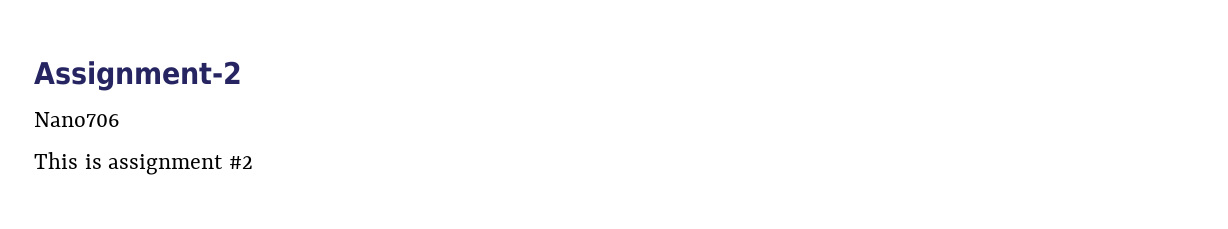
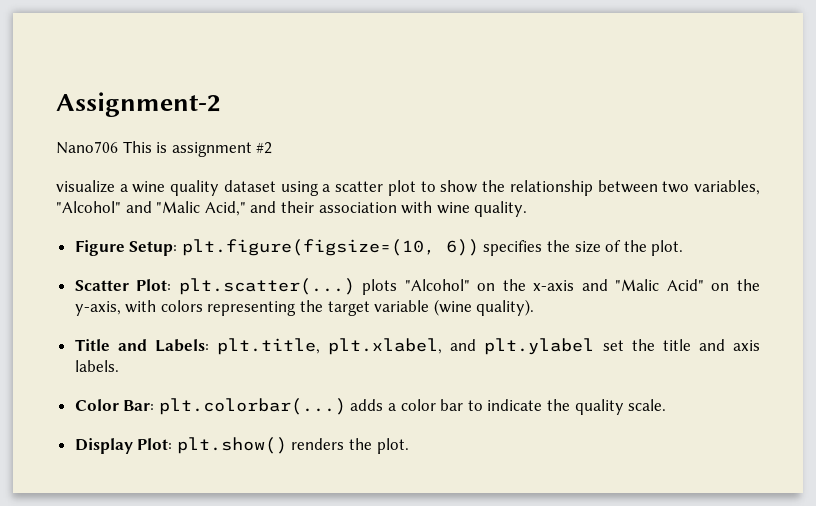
- Nano706
- This is assignment #2
+ Nano706 This is assignment #2
+ visualize a wine quality dataset using a scatter plot to show the relationship between two variables, "Alcohol" and "Malic Acid," and their association with wine quality.
+ Figure Setup: plt.figure(figsize=(10, 6)) specifies the size of the plot.
+ Scatter Plot: plt.scatter(...) plots "Alcohol" on the x-axis and "Malic Acid" on the y-axis, with colors representing the target variable (wine quality).
+ Title and Labels: plt.title, plt.xlabel, and plt.ylabel set the title and axis labels.
+ Color Bar: plt.colorbar(...) adds a color bar to indicate the quality scale.
+ Display Plot: plt.show() renders the plot.

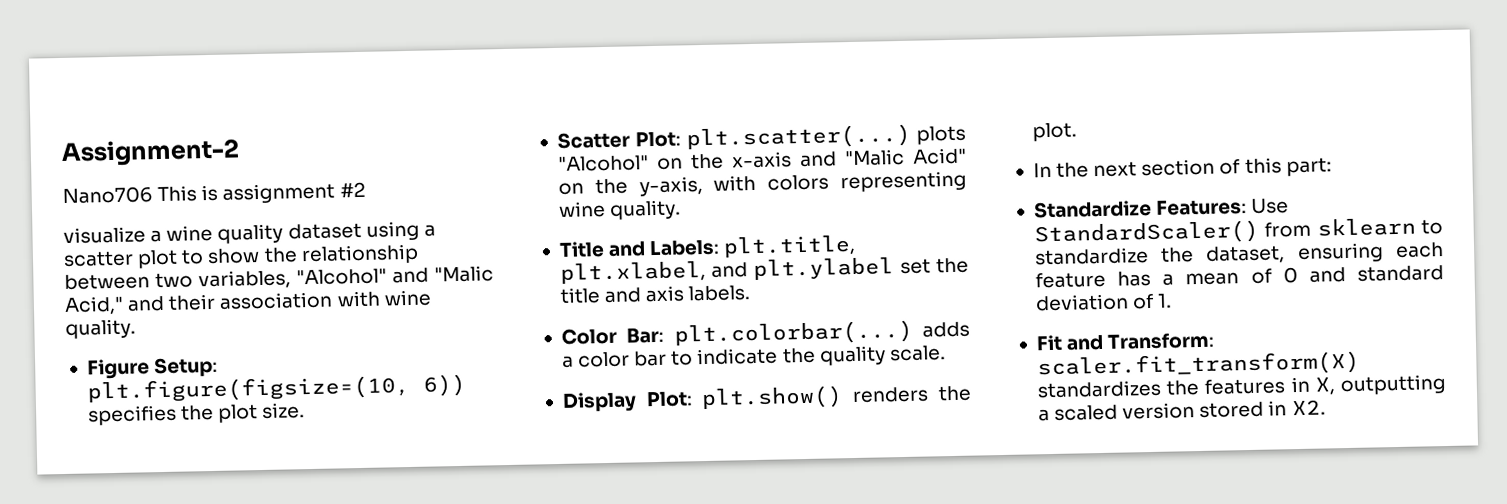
- Figure Setup: plt.figure(figsize=(10, 6)) specifies the size of the plot.
+ Figure Setup: plt.figure(figsize=(10, 6)) specifies the plot size.
- Scatter Plot: plt.scatter(...) plots "Alcohol" on the x-axis and "Malic Acid" on the y-axis, with colors representing the target variable (wine quality).
+ Scatter Plot: plt.scatter(...) plots "Alcohol" on the x-axis and "Malic Acid" on the y-axis, with colors representing wine quality.
+ In the next section of this part:
+ Standardize Features: Use StandardScaler() from sklearn to standardize the dataset, ensuring each feature has a mean of 0 and standard deviation of 1.
+ Fit and Transform: scaler.fit_transform(X) standardizes the features in X, outputting a scaled version stored in X2.

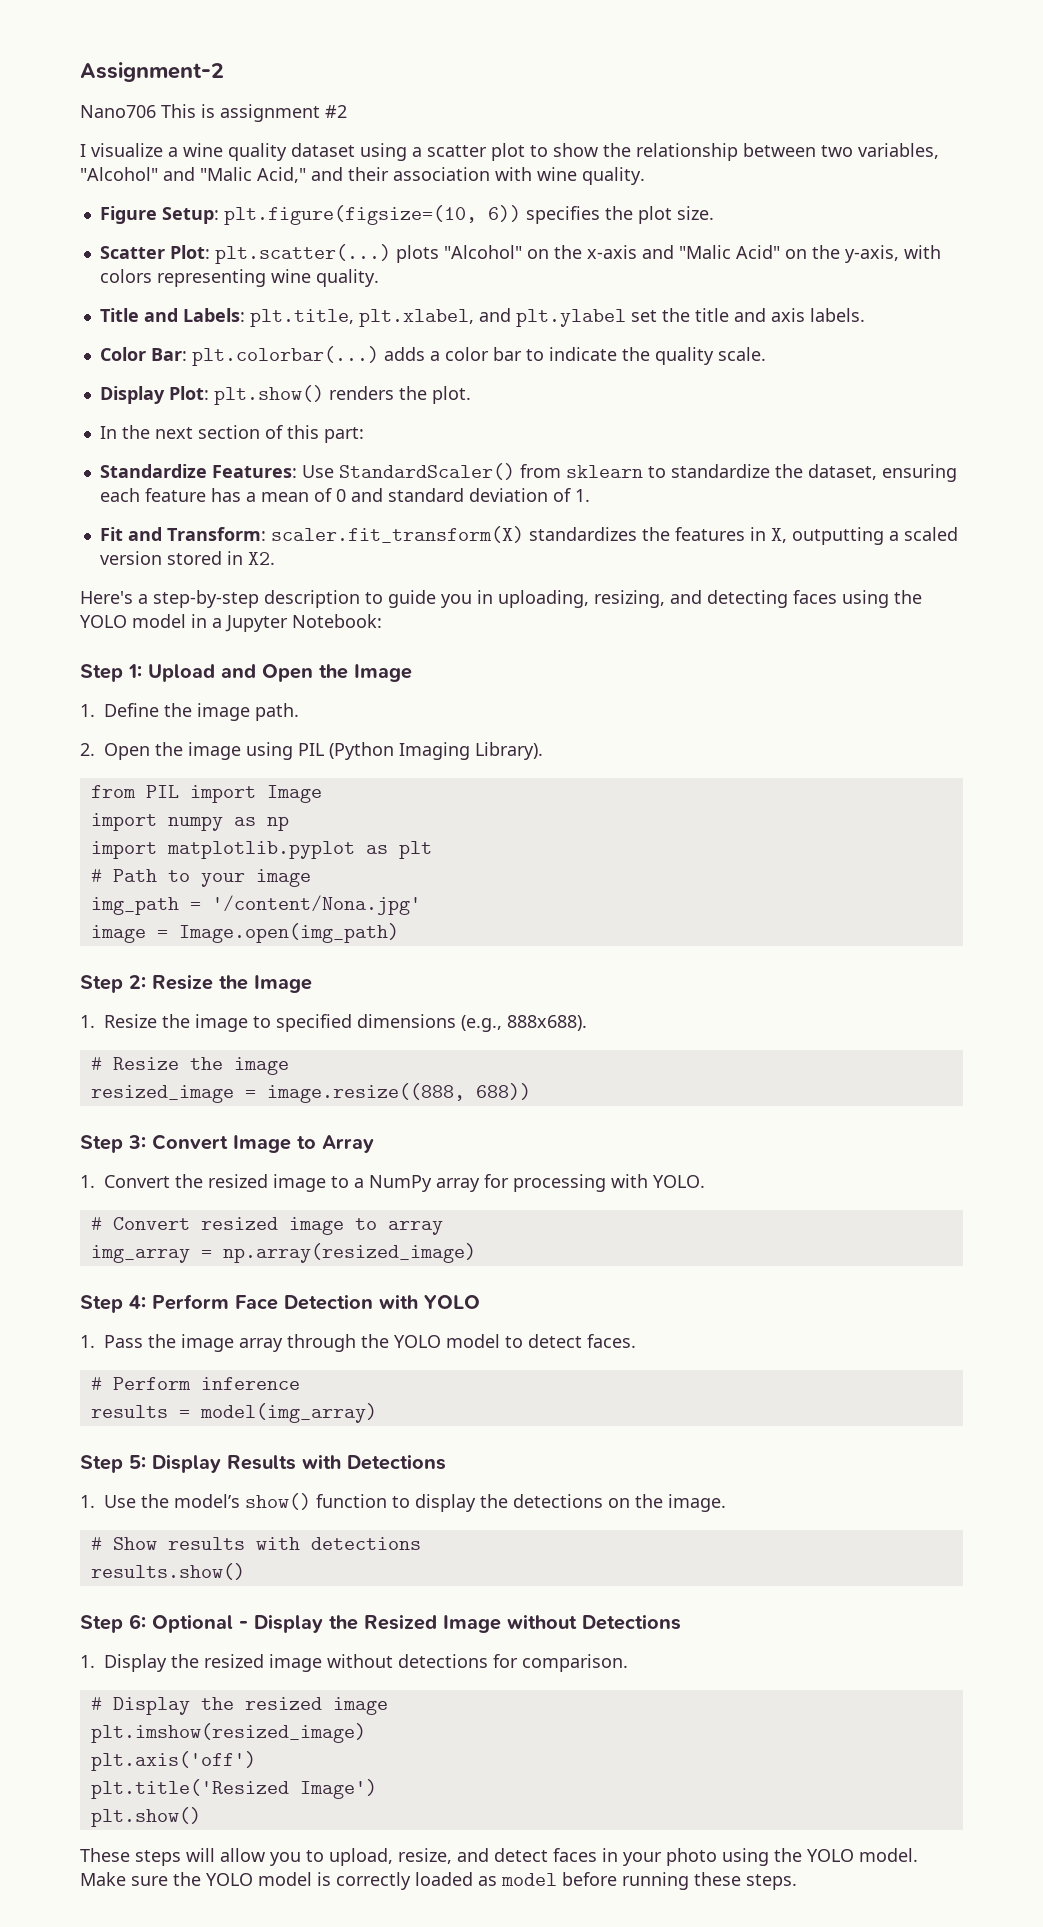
- visualize a wine quality dataset using a scatter plot to show the relationship between two variables, "Alcohol" and "Malic Acid," and their association with wine quality.
+ I visualize a wine quality dataset using a scatter plot to show the relationship between two variables, "Alcohol" and "Malic Acid," and their association with wine quality.
+ Here's a step-by-step description to guide you in uploading, resizing, and detecting faces using the YOLO model in a Jupyter Notebook:
+ Step 1: Upload and Open the Image
+ 1. Define the image path.
+ 2. Open the image using PIL (Python Imaging Library).
+ from PIL import Image
+ import numpy as np
+ import matplotlib.pyplot as plt
+ # Path to your image
+ img_path = '/content/Nona.jpg'
+ image = Image.open(img_path)
+ Step 2: Resize the Image
+ 1. Resize the image to specified dimensions (e.g., 888x688).
+ # Resize the image
+ resized_image = image.resize((888, 688))
+ Step 3: Convert Image to Array
+ 1. Convert the resized image to a NumPy array for processing with YOLO.
+ # Convert resized image to array
+ img_array = np.array(resized_image)
+ Step 4: Perform Face Detection with YOLO
+ 1. Pass the image array through the YOLO model to detect faces.
+ # Perform inference
+ results = model(img_array)
+ Step 5: Display Results with Detections
+ 1. Use the model’s show() function to display the detections on the image.
+ # Show results with detections
+ results.show()
+ Step 6: Optional - Display the Resized Image without Detections
+ 1. Display the resized image without detections for comparison.
+ # Display the resized image
+ plt.imshow(resized_image)
+ plt.axis('off')
+ plt.title('Resized Image')
+ plt.show()
+ These steps will allow you to upload, resize, and detect faces in your photo using the YOLO model. Make sure the YOLO model is correctly loaded as model before running these steps.

